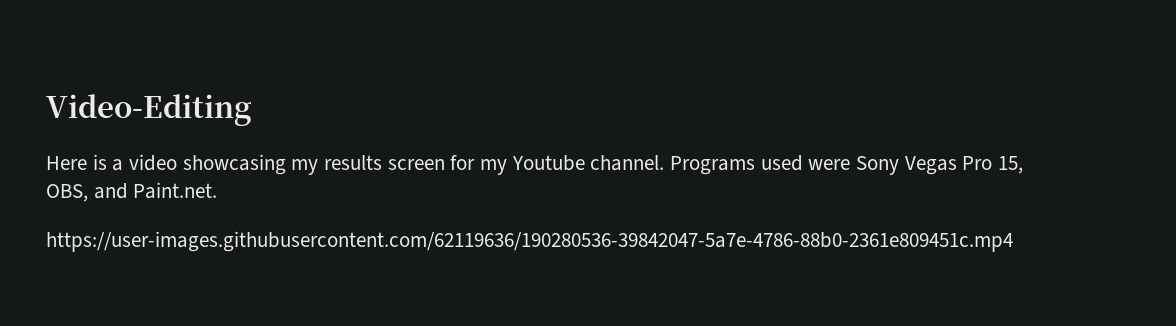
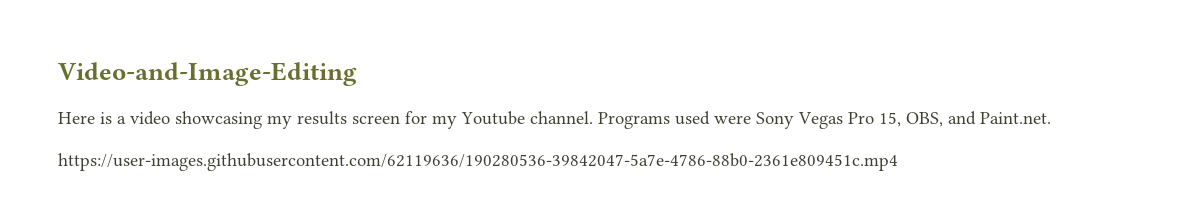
- Video-Editing
+ Video-and-Image-Editing

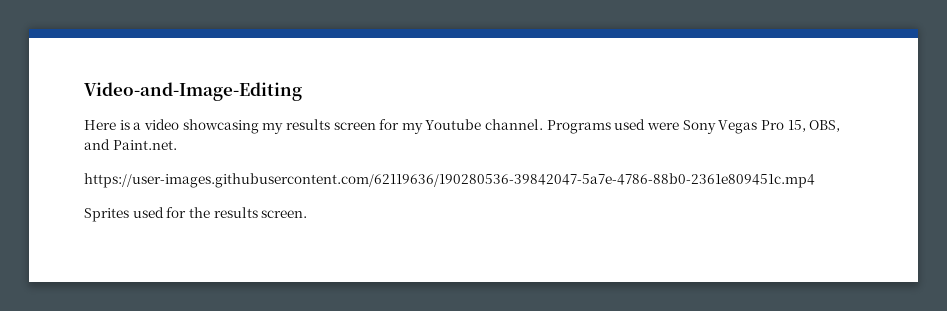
+ Sprites used for the results screen.

